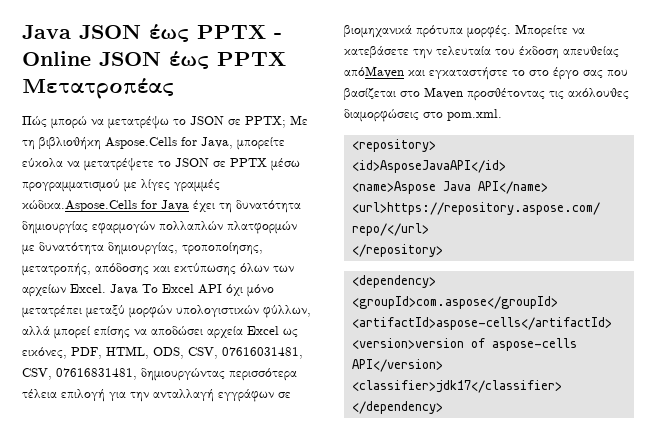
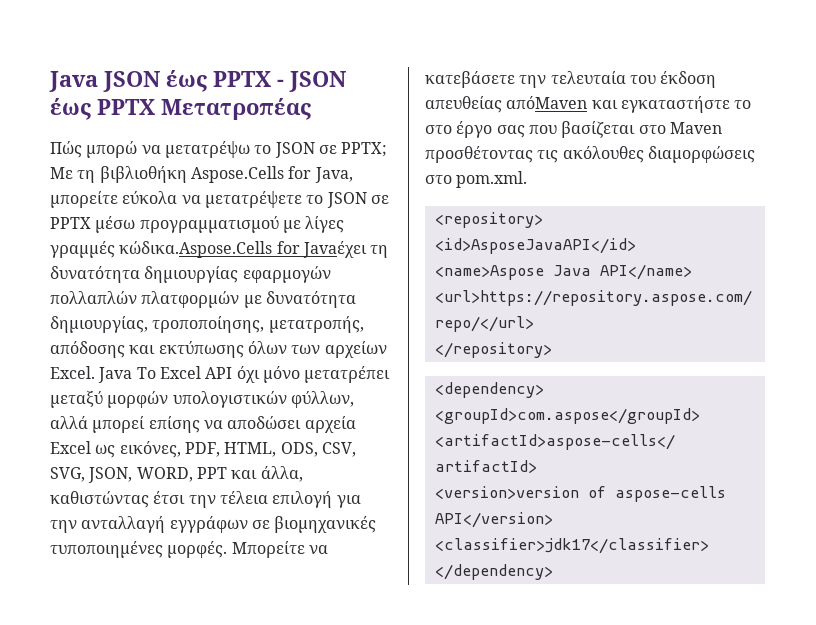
- Java JSON έως PPTX - Online JSON έως PPTX Μετατροπέας
+ Java JSON έως PPTX - JSON έως PPTX Μετατροπέας
- Πώς μπορώ να μετατρέψω το JSON σε PPTX; Με τη βιβλιοθήκη Aspose.Cells for Java, μπορείτε εύκολα να μετατρέψετε το JSON σε PPTX μέσω προγραμματισμού με λίγες γραμμές κώδικα.Aspose.Cells for Java έχει τη δυνατότητα δημιουργίας εφαρμογών πολλαπλών πλατφορμών με δυνατότητα δημιουργίας, τροποποίησης, μετατροπής, απόδοσης και εκτύπωσης όλων των αρχείων Excel.
+ Πώς μπορώ να μετατρέψω το JSON σε PPTX; Με τη βιβλιοθήκη Aspose.Cells for Java, μπορείτε εύκολα να μετατρέψετε το JSON σε PPTX μέσω προγραμματισμού με λίγες γραμμές κώδικα.Aspose.Cells for Javaέχει τη δυνατότητα δημιουργίας εφαρμογών πολλαπλών πλατφορμών με δυνατότητα δημιουργίας, τροποποίησης, μετατροπής, απόδοσης και εκτύπωσης όλων των αρχείων Excel.
- Java Το Excel API όχι μόνο μετατρέπει μεταξύ μορφών υπολογιστικών φύλλων, αλλά μπορεί επίσης να αποδώσει αρχεία Excel ως εικόνες, PDF, HTML, ODS, CSV, 07616031481, CSV, 07616831481, δημιουργώντας περισσότερα τέλεια επιλογή για την ανταλλαγή εγγράφων σε βιομηχανικά πρότυπα μορφές.
+ Java Το Excel API όχι μόνο μετατρέπει μεταξύ μορφών υπολογιστικών φύλλων, αλλά μπορεί επίσης να αποδώσει αρχεία Excel ως εικόνες, PDF, HTML, ODS, CSV, SVG, JSON, WORD, PPT και άλλα, καθιστώντας έτσι την τέλεια επιλογή για την ανταλλαγή εγγράφων σε βιομηχανικές τυποποιημένες μορφές.

